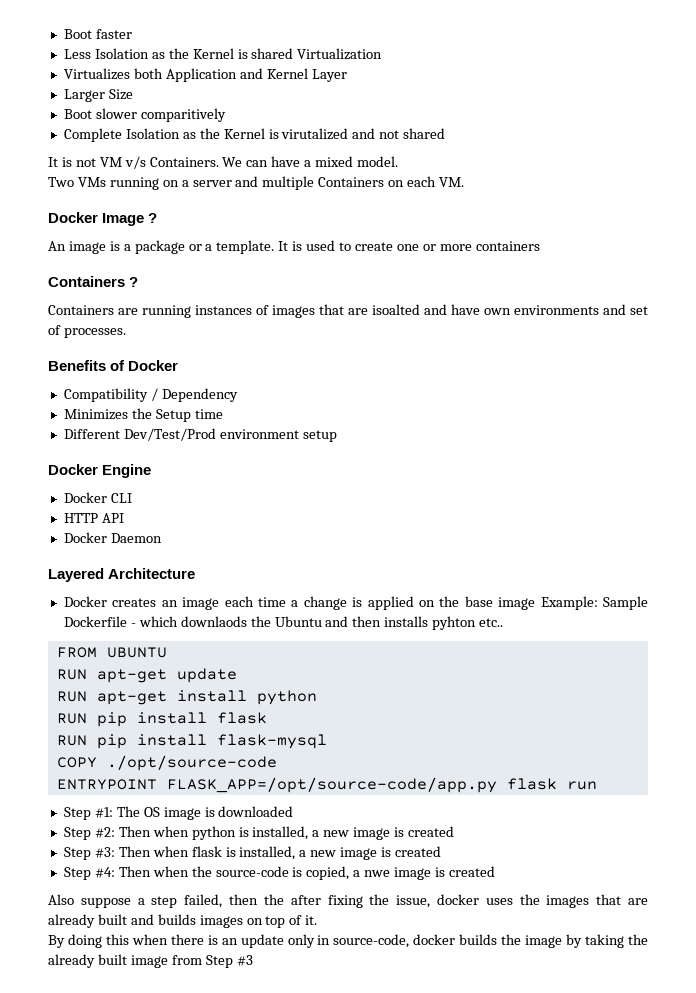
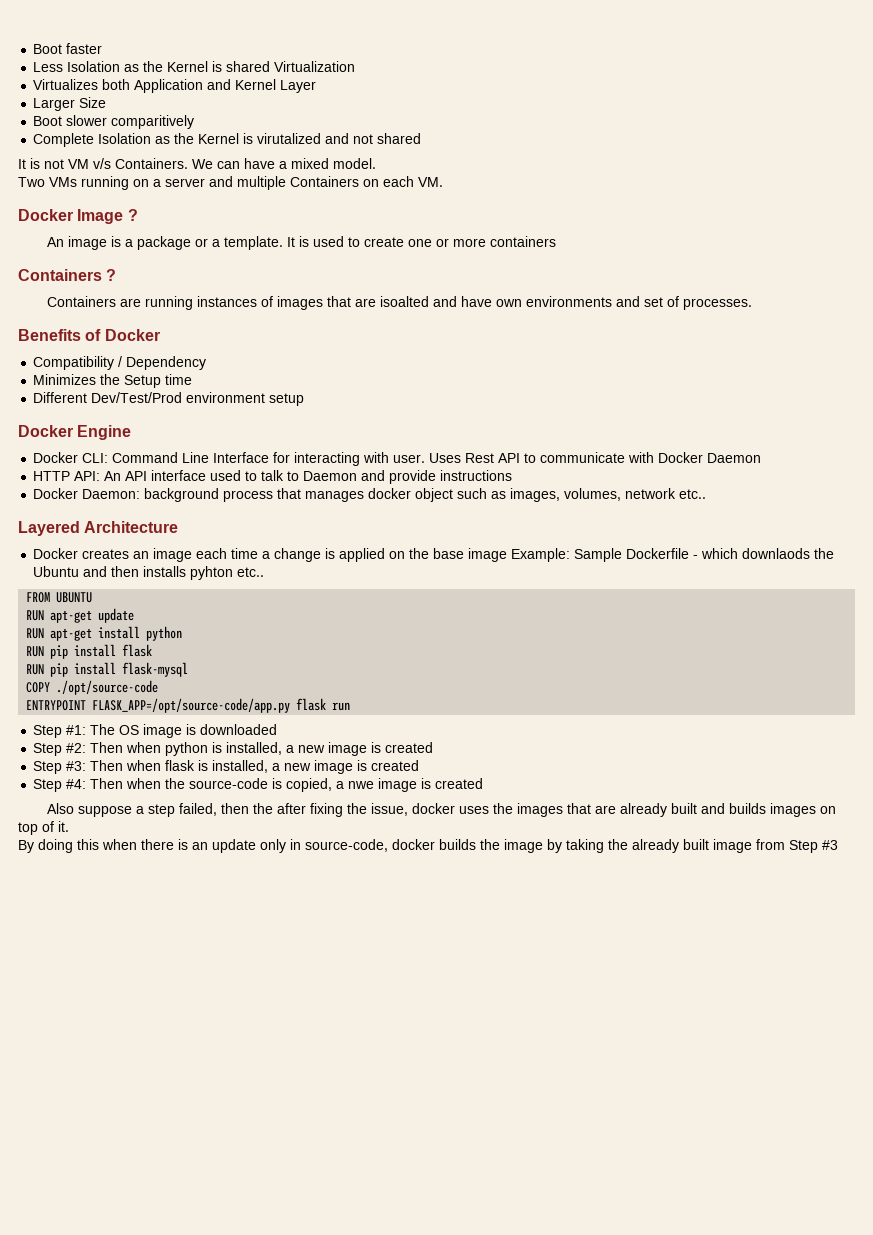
- Docker CLI
+ Docker CLI: Command Line Interface for interacting with user. Uses Rest API to communicate with Docker Daemon
- HTTP API
- Docker Daemon
+ HTTP API: An API interface used to talk to Daemon and provide instructions
+ Docker Daemon: background process that manages docker object such as images, volumes, network etc..

